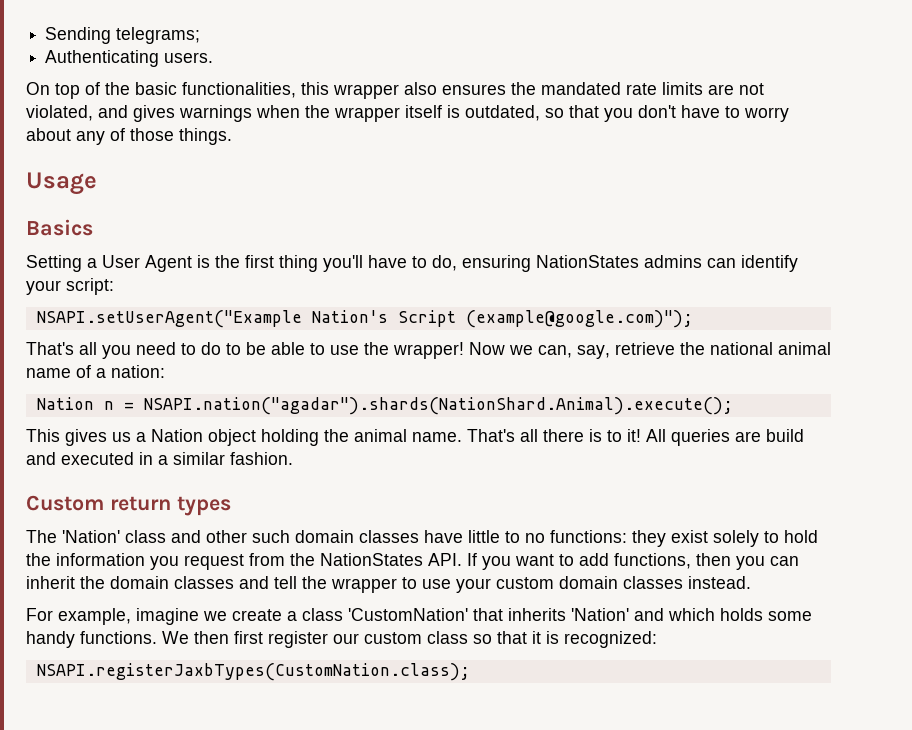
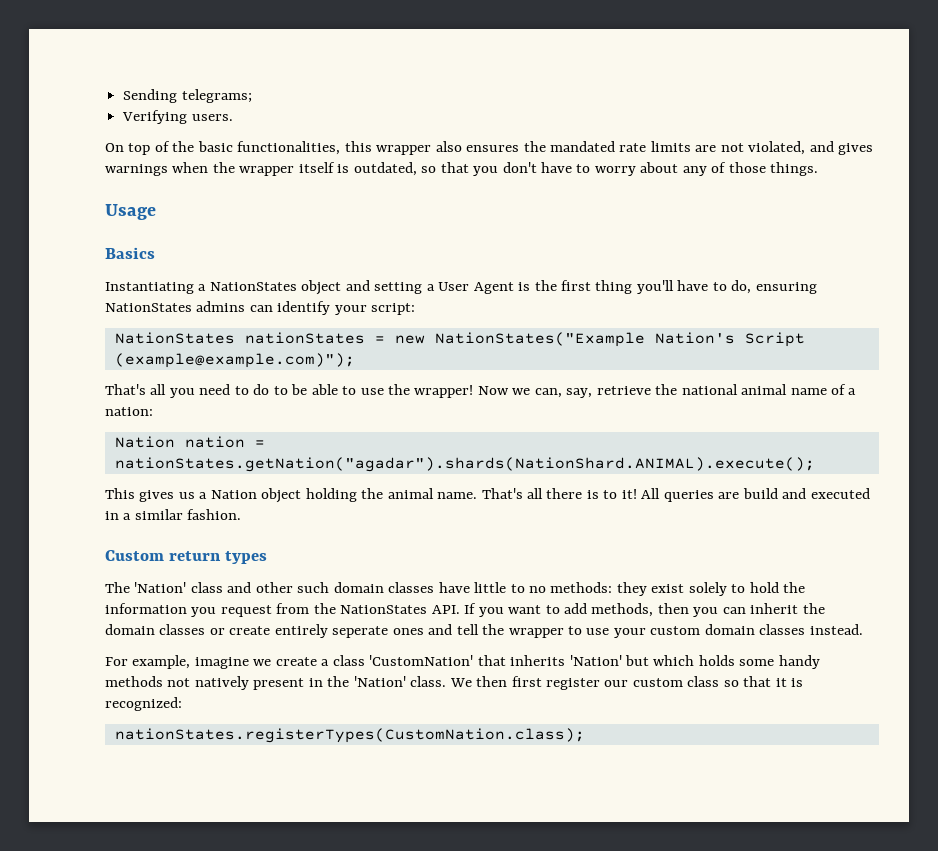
- Authenticating users.
+ Verifying users.
- Setting a User Agent is the first thing you'll have to do, ensuring NationStates admins can identify your script:
+ Instantiating a NationStates object and setting a User Agent is the first thing you'll have to do, ensuring NationStates admins can identify your script:
- NSAPI.setUserAgent("Example Nation's Script (example@google.com)");
+ NationStates nationStates = new NationStates("Example Nation's Script (example@example.com)");
- Nation n = NSAPI.nation("agadar").shards(NationShard.Animal).execute();
+ Nation nation = nationStates.getNation("agadar").shards(NationShard.ANIMAL).execute();
- The 'Nation' class and other such domain classes have little to no functions: they exist solely to hold the information you request from the NationStates API. If you want to add functions, then you can inherit the domain classes and tell the wrapper to use your custom domain classes instead.
+ The 'Nation' class and other such domain classes have little to no methods: they exist solely to hold the information you request from the NationStates API. If you want to add methods, then you can inherit the domain classes or create entirely seperate ones and tell the wrapper to use your custom domain classes instead.
- For example, imagine we create a class 'CustomNation' that inherits 'Nation' and which holds some handy functions.
+ For example, imagine we create a class 'CustomNation' that inherits 'Nation' but which holds some handy methods not natively present in the 'Nation' class.
- NSAPI.registerJaxbTypes(CustomNation.class);
+ nationStates.registerTypes(CustomNation.class);

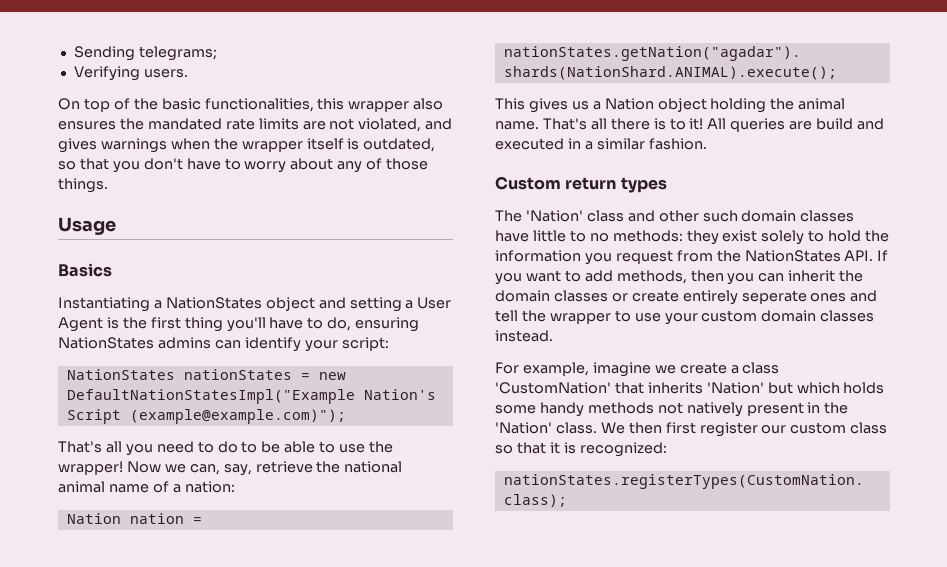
- NationStates nationStates = new NationStates("Example Nation's Script (example@example.com)");
+ NationStates nationStates = new DefaultNationStatesImpl("Example Nation's Script (example@example.com)");

